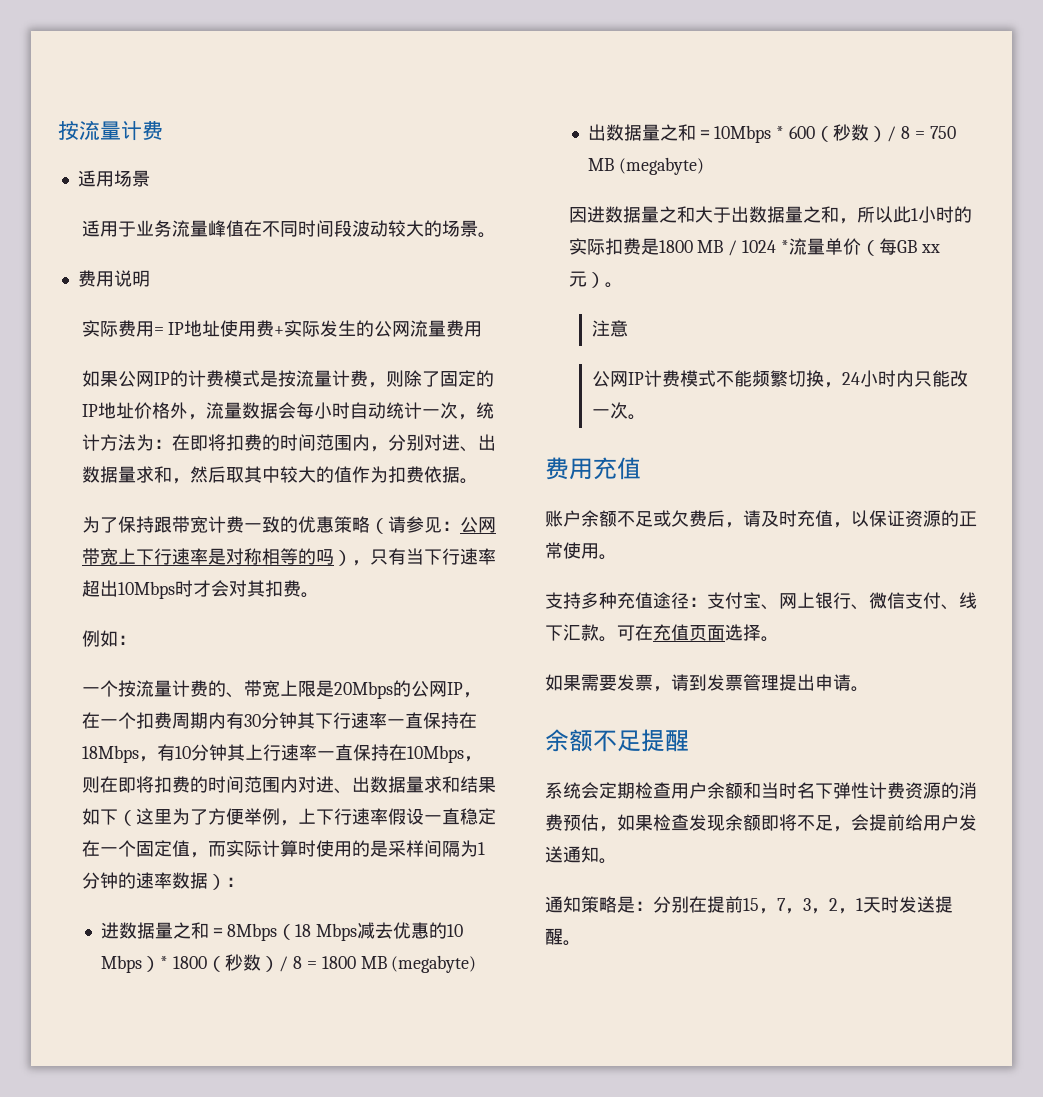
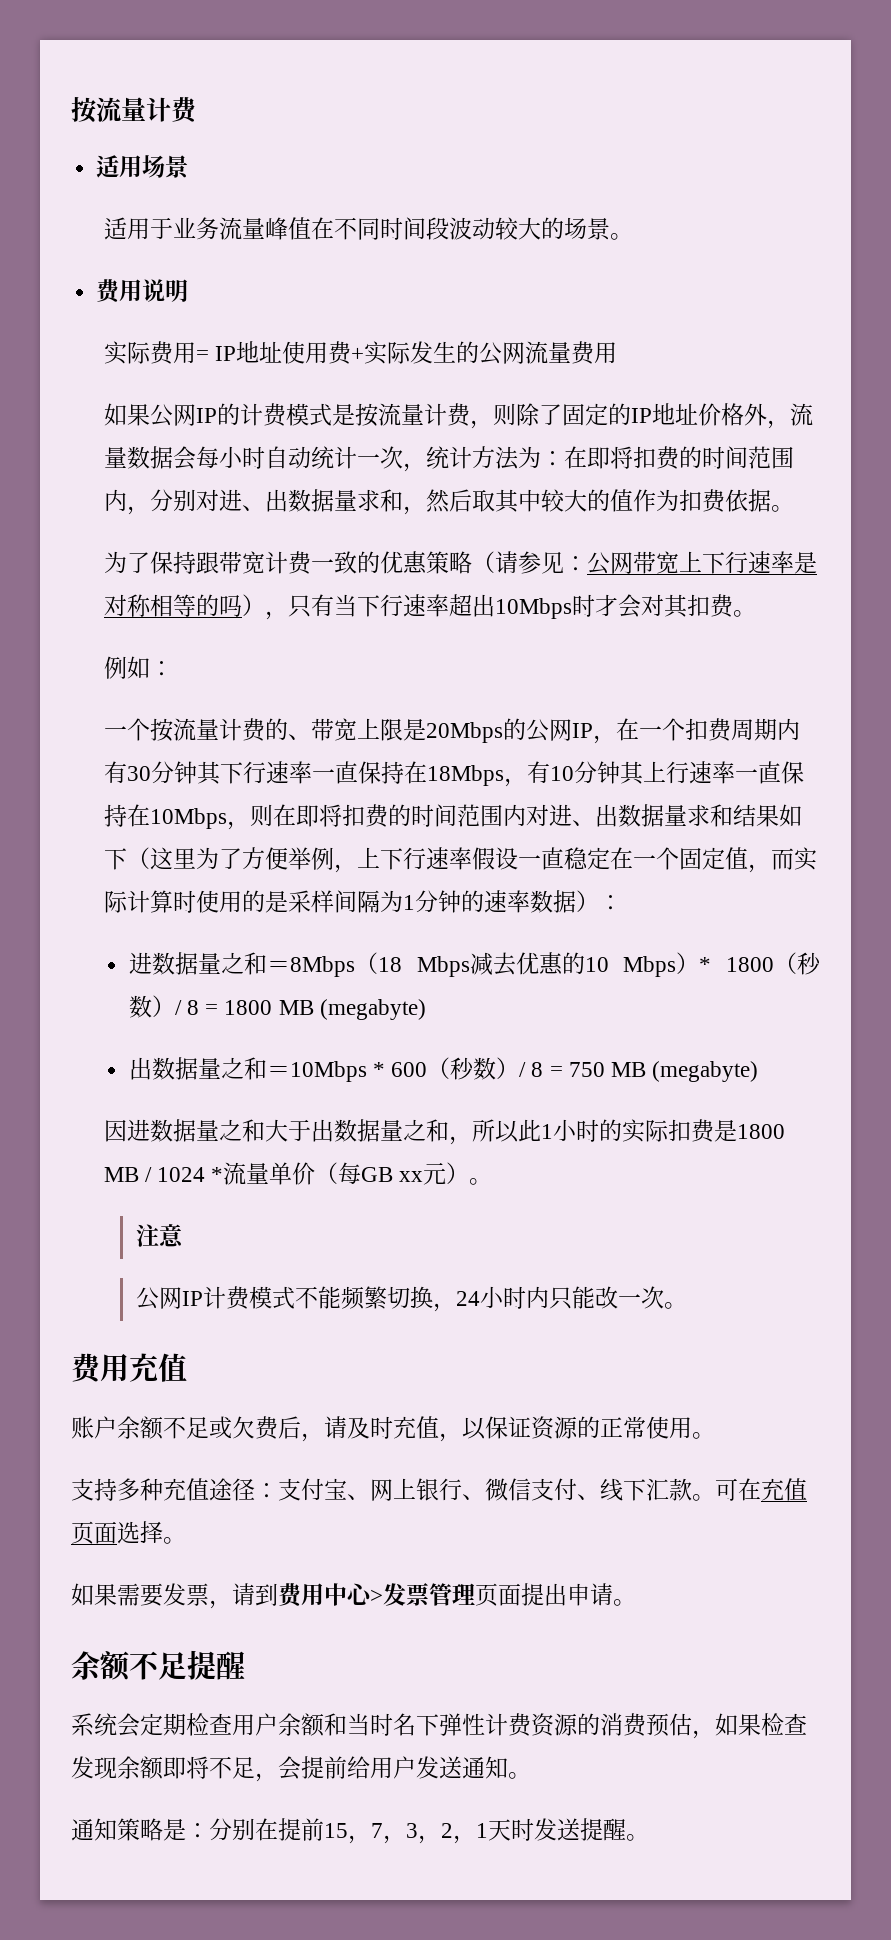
- 如果需要发票，请到发票管理提出申请。
+ 如果需要发票，请到费用中心>发票管理页面提出申请。

